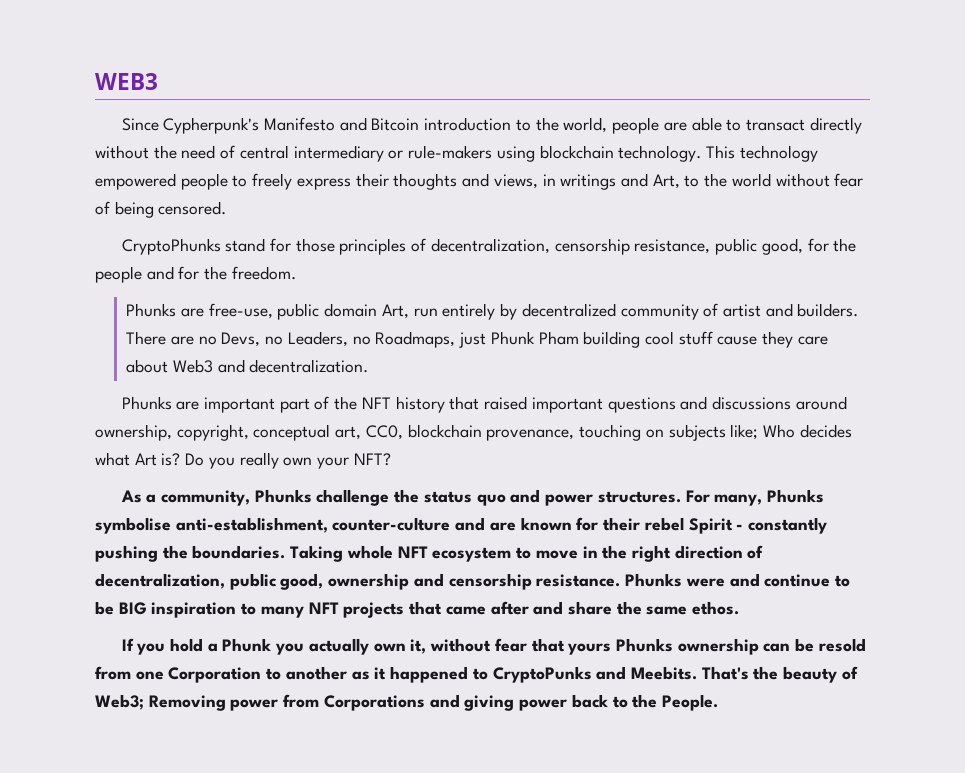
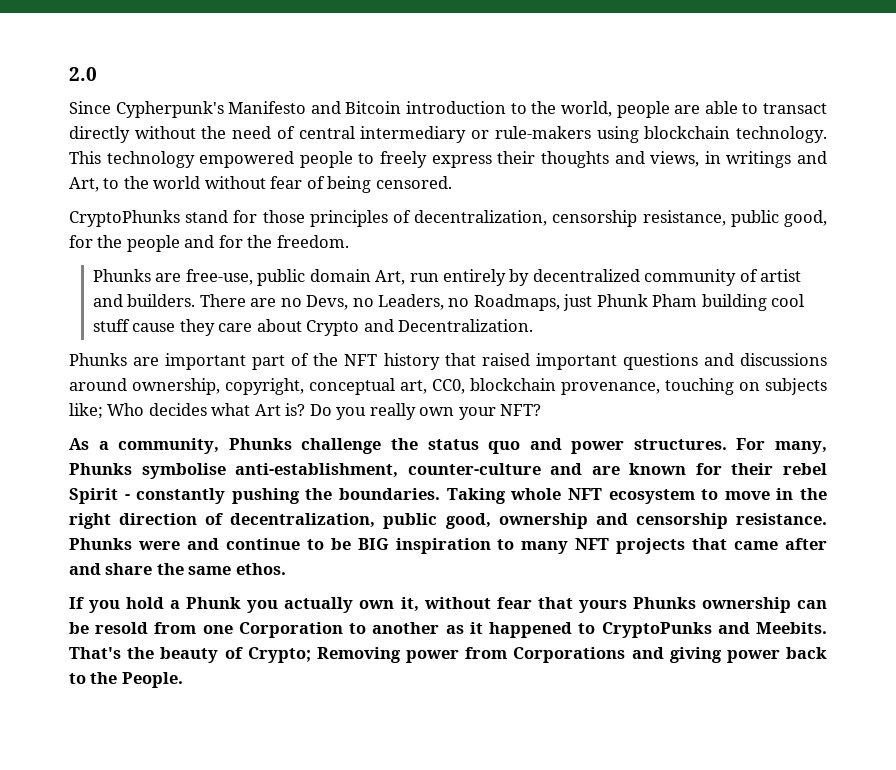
- WEB3
+ 2.0
- There are no Devs, no Leaders, no Roadmaps, just Phunk Pham building cool stuff cause they care about Web3 and decentralization.
+ There are no Devs, no Leaders, no Roadmaps, just Phunk Pham building cool stuff cause they care about Crypto and Decentralization.
- That's the beauty of Web3; Removing power from Corporations and giving power back to the People.
+ That's the beauty of Crypto; Removing power from Corporations and giving power back to the People.

